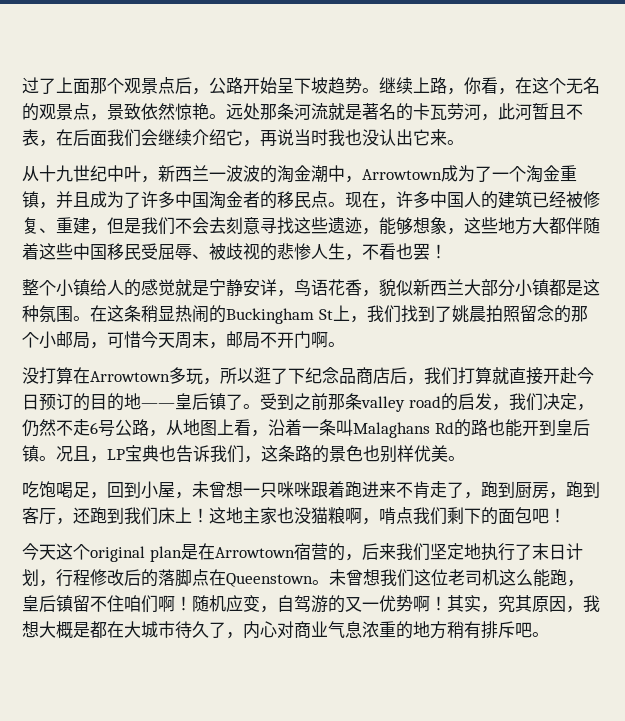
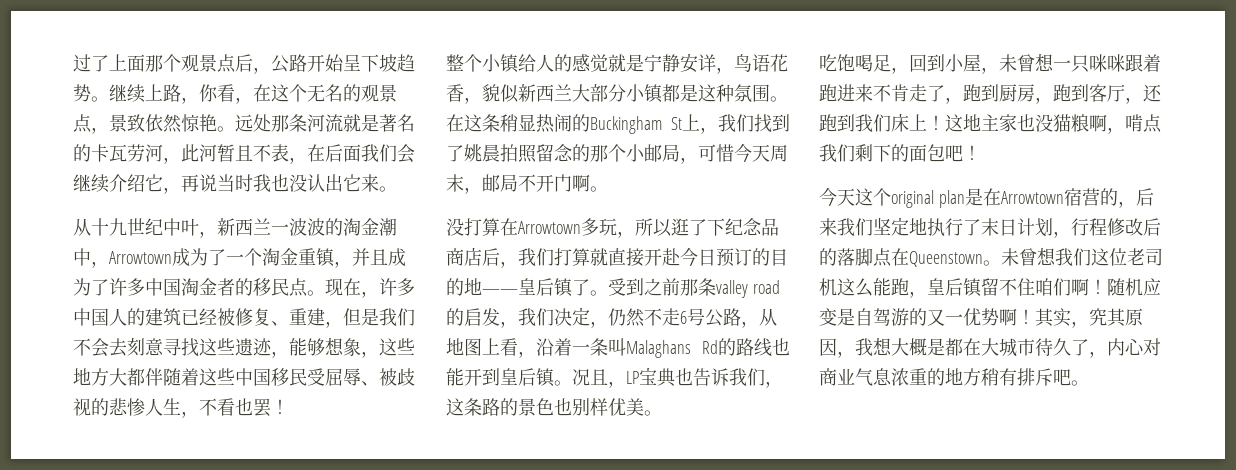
- 受到之前那条valley road的启发，我们决定，仍然不走6号公路，从地图上看，沿着一条叫Malaghans Rd的路也能开到皇后镇。
+ 受到之前那条valley road的启发，我们决定，仍然不走6号公路，从地图上看，沿着一条叫Malaghans Rd的路线也能开到皇后镇。
- 随机应变，自驾游的又一优势啊！
+ 随机应变是自驾游的又一优势啊！

